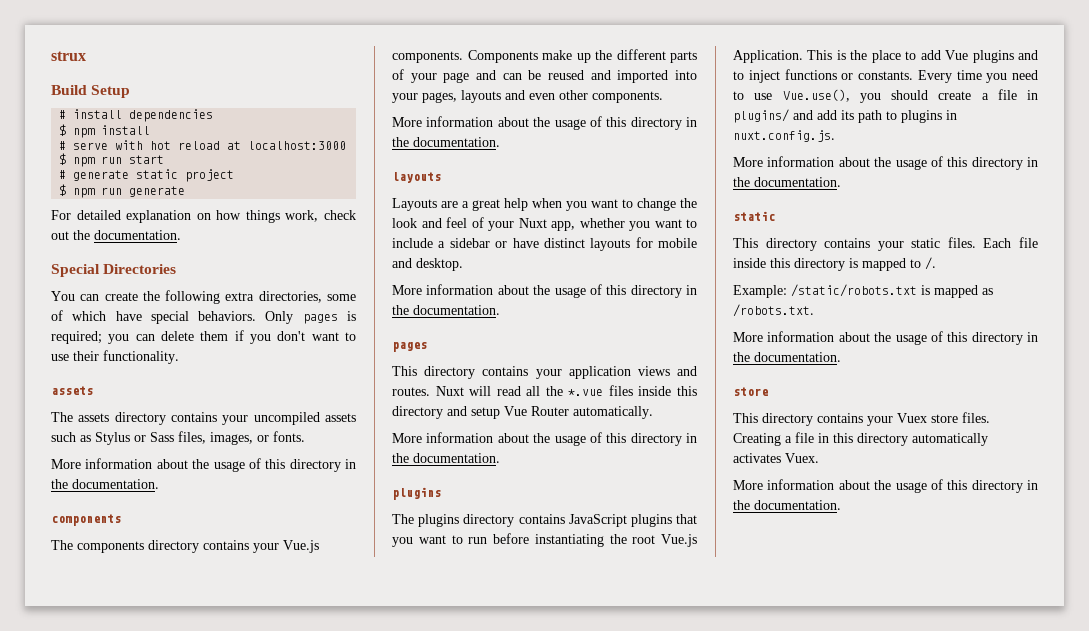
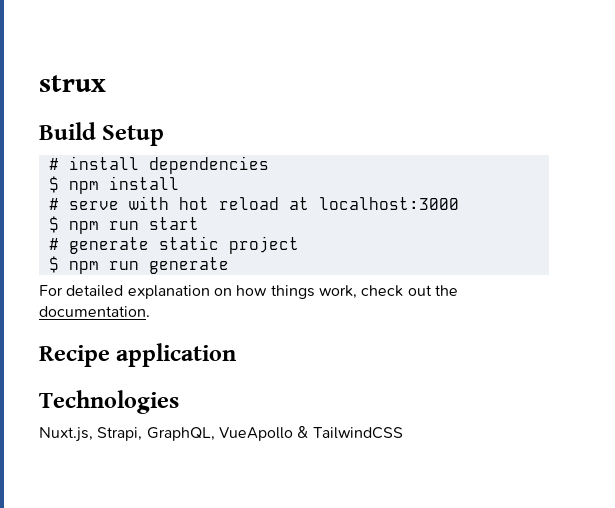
- Special Directories
- You can create the following extra directories, some of which have special behaviors. Only pages is required; you can delete them if you don't want to use their functionality.
- assets
- The assets directory contains your uncompiled assets such as Stylus or Sass files, images, or fonts.
- More information about the usage of this directory in the documentation.
- components
- The components directory contains your Vue.js components. Components make up the different parts of your page and can be reused and imported into your pages, layouts and even other components.
- More information about the usage of this directory in the documentation.
- layouts
- Layouts are a great help when you want to change the look and feel of your Nuxt app, whether you want to include a sidebar or have distinct layouts for mobile and desktop.
- More information about the usage of this directory in the documentation.
- pages
- This directory contains your application views and routes. Nuxt will read all the *.vue files inside this directory and setup Vue Router automatically.
- More information about the usage of this directory in the documentation.
- plugins
- The plugins directory contains JavaScript plugins that you want to run before instantiating the root Vue.js Application. This is the place to add Vue plugins and to inject functions or constants. Every time you need to use Vue.use(), you should create a file in plugins/ and add its path to plugins in nuxt.config.js.
- More information about the usage of this directory in the documentation.
- static
- This directory contains your static files. Each file inside this directory is mapped to /.
- Example: /static/robots.txt is mapped as /robots.txt.
- More information about the usage of this directory in the documentation.
- store
- This directory contains your Vuex store files. Creating a file in this directory automatically activates Vuex.
- More information about the usage of this directory in the documentation.
+ Recipe application
+ Technologies
+ Nuxt.js, Strapi, GraphQL, VueApollo & TailwindCSS

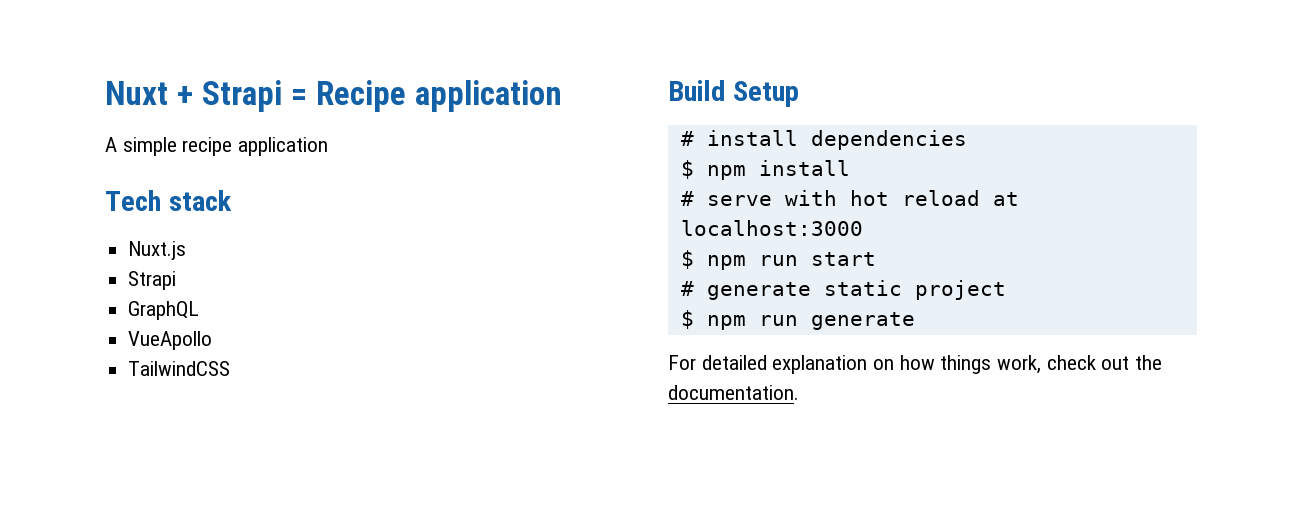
- strux
+ Nuxt + Strapi = Recipe application
+ A simple recipe application
+ Tech stack
+ Nuxt.js
+ Strapi
+ GraphQL
+ VueApollo
+ TailwindCSS
- Recipe application
- Technologies
- Nuxt.js, Strapi, GraphQL, VueApollo & TailwindCSS

